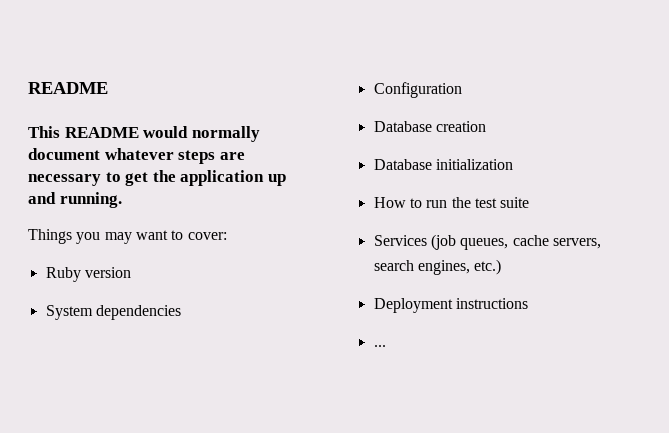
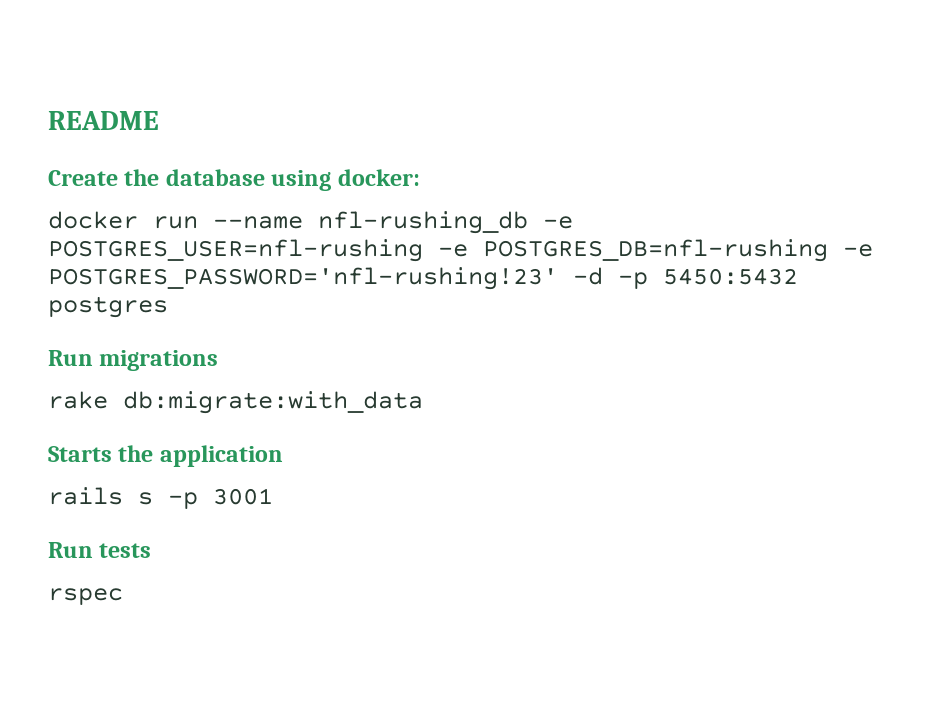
- This README would normally document whatever steps are necessary to get the application up and running.
- Things you may want to cover:
- Ruby version
- System dependencies
- Configuration
- Database creation
- Database initialization
- How to run the test suite
- Services (job queues, cache servers, search engines, etc.)
- Deployment instructions
- ...
+ Create the database using docker:
+ docker run --name nfl-rushing_db -e POSTGRES_USER=nfl-rushing -e POSTGRES_DB=nfl-rushing -e POSTGRES_PASSWORD='nfl-rushing!23' -d -p 5450:5432 postgres
+ Run migrations
+ rake db:migrate:with_data
+ Starts the application
+ rails s -p 3001
+ Run tests
+ rspec

